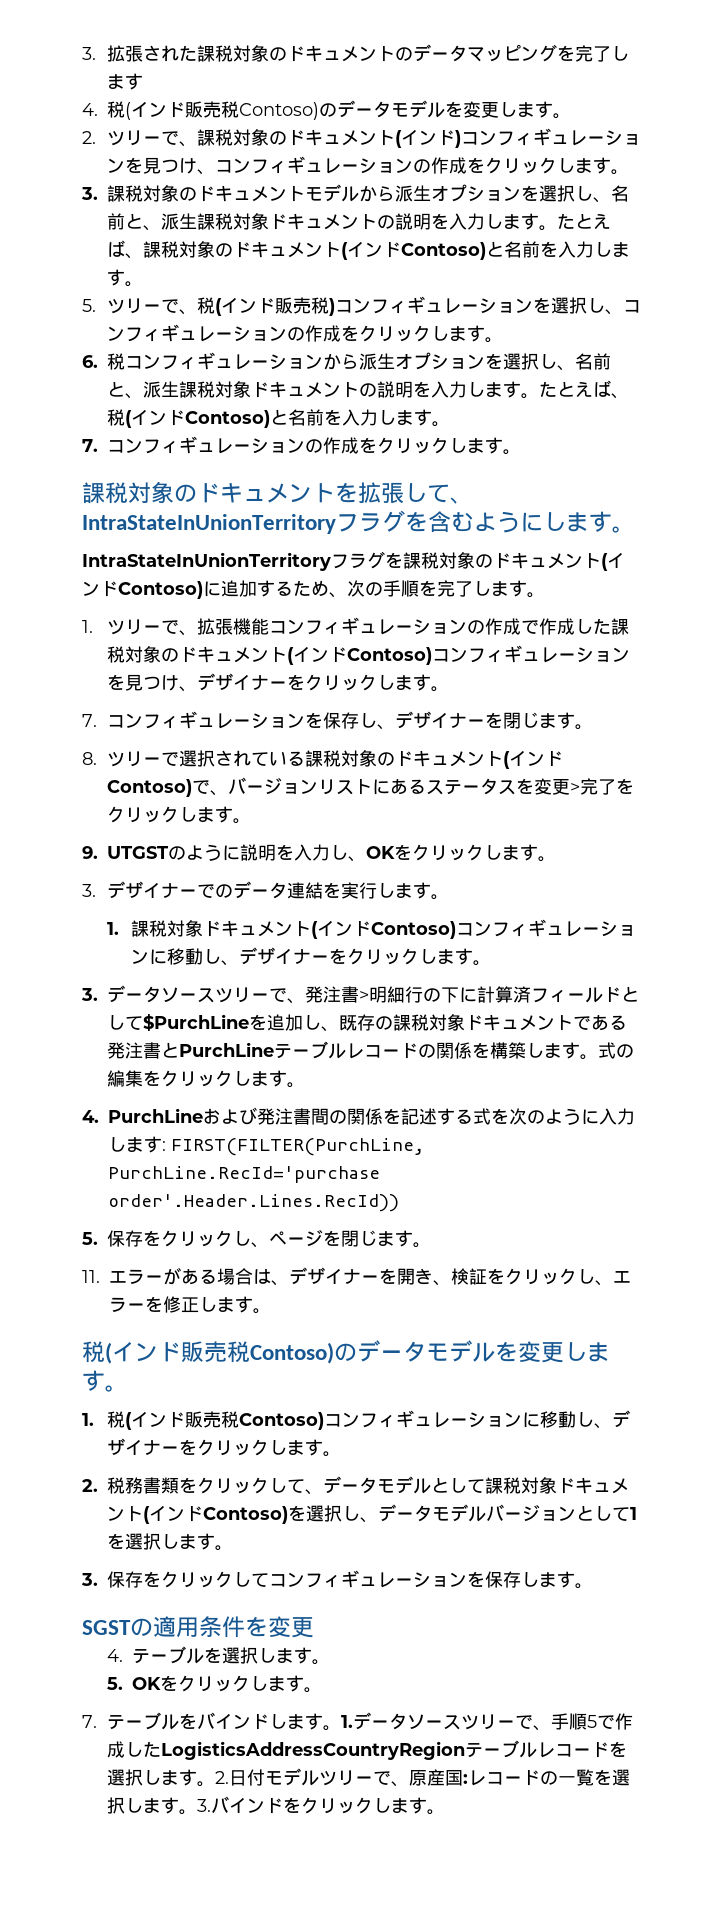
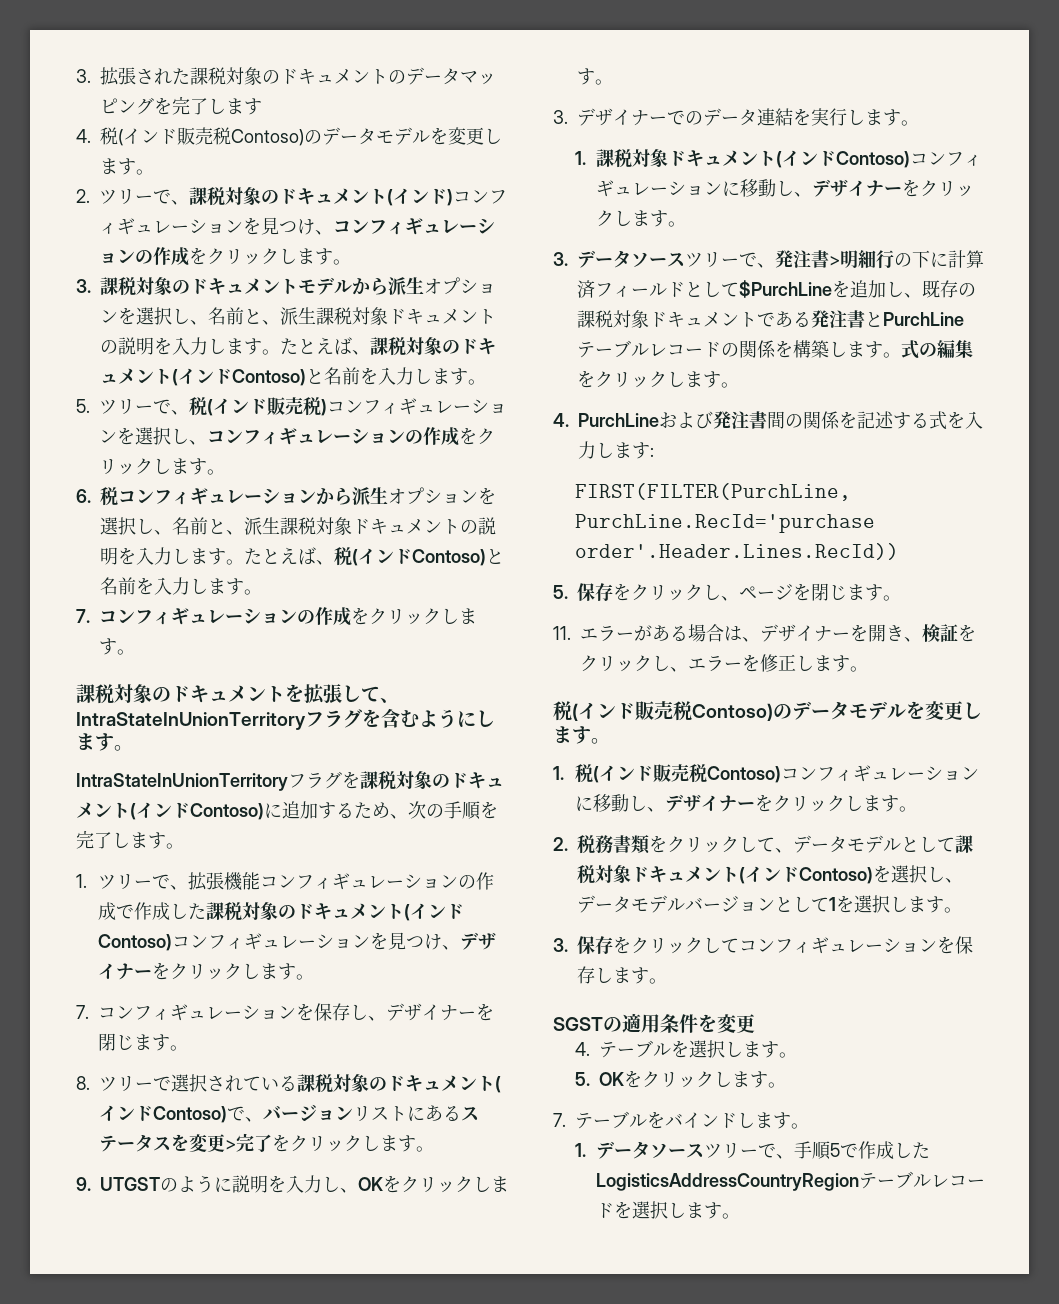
- 4. PurchLineおよび発注書間の関係を記述する式を次のように入力します: FIRST(FILTER(PurchLine, PurchLine.RecId='purchase order'.Header.Lines.RecId))
+ 4. PurchLineおよび発注書間の関係を記述する式を入力します:
+ FIRST(FILTER(PurchLine, PurchLine.RecId='purchase order'.Header.Lines.RecId))
- 7.テーブルをバインドします。1.データソースツリーで、手順5で作成したLogisticsAddressCountryRegionテーブルレコードを選択します。2.日付モデルツリーで、原産国:レコードの一覧を選択します。3.バインドをクリックします。
+ 7.テーブルをバインドします。
+ 1.データソースツリーで、手順5で作成したLogisticsAddressCountryRegionテーブルレコードを選択します。

